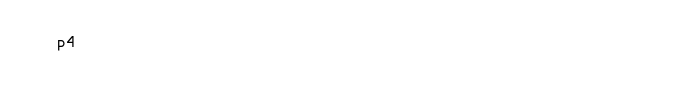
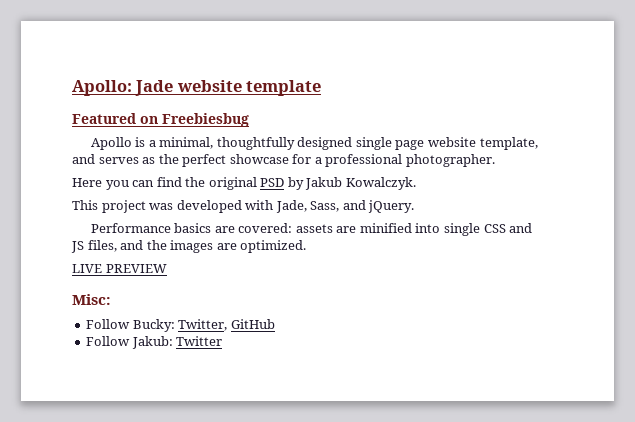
- p4
+ Apollo: Jade website template
+ Featured on Freebiesbug
+ Apollo is a minimal, thoughtfully designed single page website template, and serves as the perfect showcase for a professional photographer.
+ Here you can find the original PSD by Jakub Kowalczyk.
+ This project was developed with Jade, Sass, and jQuery.
+ Performance basics are covered: assets are minified into single CSS and JS files, and the images are optimized.
+ LIVE PREVIEW
+ Misc:
+ Follow Bucky: Twitter, GitHub
+ Follow Jakub: Twitter

